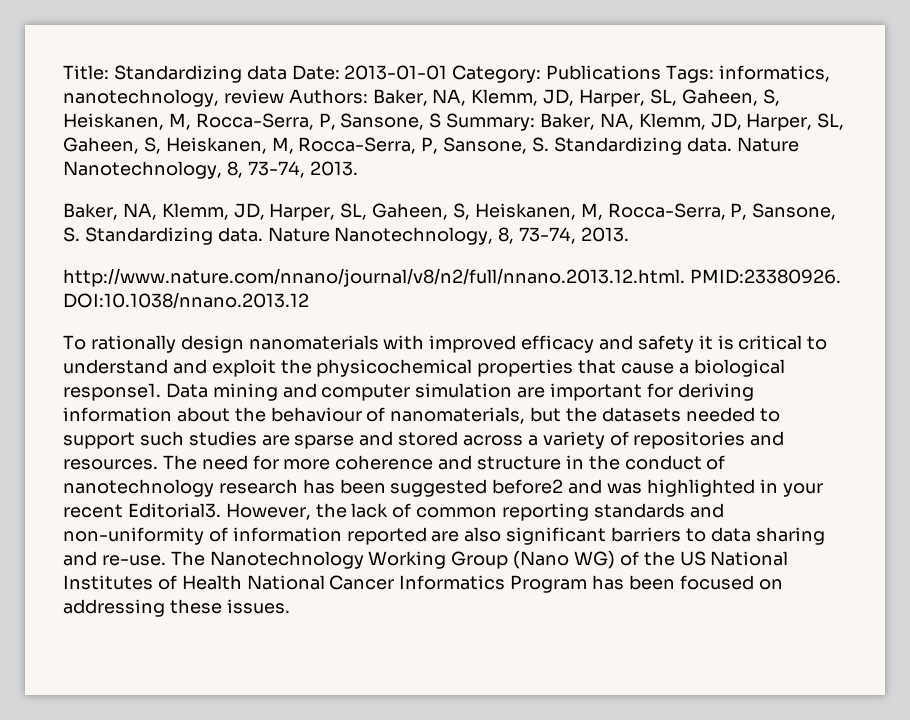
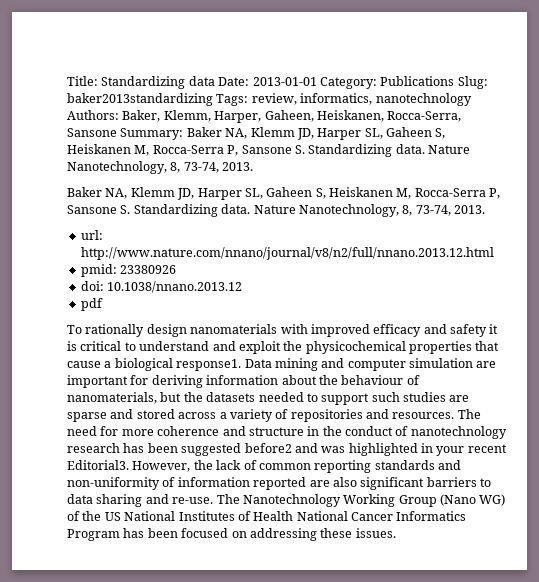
- Title: Standardizing data Date: 2013-01-01 Category: Publications Tags: informatics, nanotechnology, review Authors: Baker, NA, Klemm, JD, Harper, SL, Gaheen, S, Heiskanen, M, Rocca-Serra, P, Sansone, S Summary: Baker, NA, Klemm, JD, Harper, SL, Gaheen, S, Heiskanen, M, Rocca-Serra, P, Sansone, S. Standardizing data. Nature Nanotechnology, 8, 73-74, 2013.
- Baker, NA, Klemm, JD, Harper, SL, Gaheen, S, Heiskanen, M, Rocca-Serra, P, Sansone, S. Standardizing data. Nature Nanotechnology, 8, 73-74, 2013.
- http://www.nature.com/nnano/journal/v8/n2/full/nnano.2013.12.html. PMID:23380926. DOI:10.1038/nnano.2013.12
+ Title: Standardizing data Date: 2013-01-01 Category: Publications Slug: baker2013standardizing Tags: review, informatics, nanotechnology Authors: Baker, Klemm, Harper, Gaheen, Heiskanen, Rocca-Serra, Sansone Summary: Baker NA, Klemm JD, Harper SL, Gaheen S, Heiskanen M, Rocca-Serra P, Sansone S. Standardizing data. Nature Nanotechnology, 8, 73-74, 2013.
+ Baker NA, Klemm JD, Harper SL, Gaheen S, Heiskanen M, Rocca-Serra P, Sansone S. Standardizing data. Nature Nanotechnology, 8, 73-74, 2013.
+ url: http://www.nature.com/nnano/journal/v8/n2/full/nnano.2013.12.html
+ pmid: 23380926
+ doi: 10.1038/nnano.2013.12
+ pdf

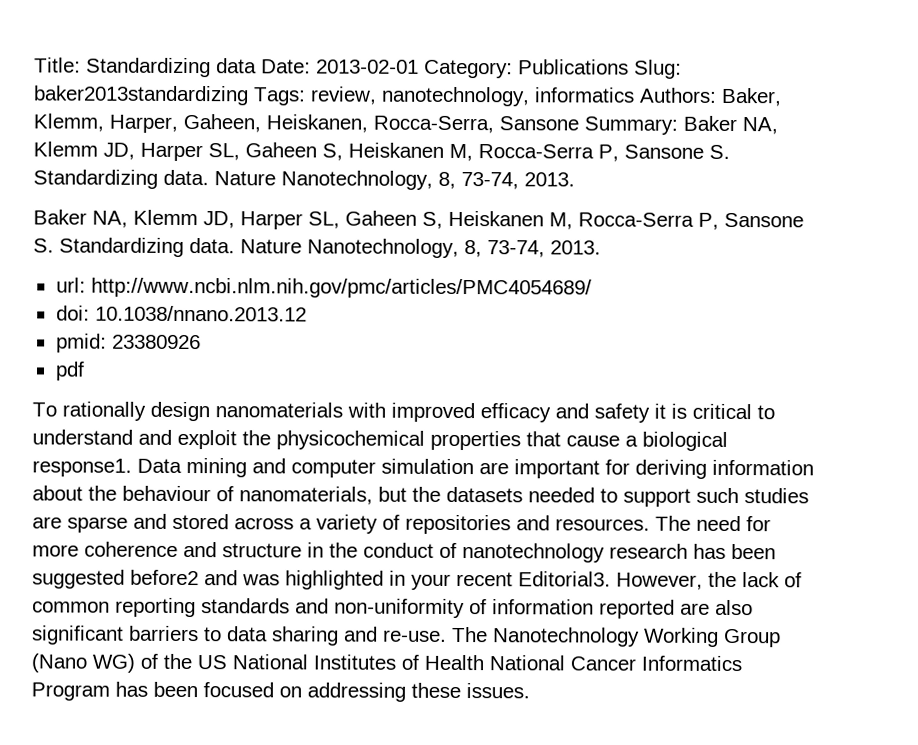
- Title: Standardizing data Date: 2013-01-01 Category: Publications Slug: baker2013standardizing Tags: review, informatics, nanotechnology Authors: Baker, Klemm, Harper, Gaheen, Heiskanen, Rocca-Serra, Sansone Summary: Baker NA, Klemm JD, Harper SL, Gaheen S, Heiskanen M, Rocca-Serra P, Sansone S. Standardizing data.
+ Title: Standardizing data Date: 2013-02-01 Category: Publications Slug: baker2013standardizing Tags: review, nanotechnology, informatics Authors: Baker, Klemm, Harper, Gaheen, Heiskanen, Rocca-Serra, Sansone Summary: Baker NA, Klemm JD, Harper SL, Gaheen S, Heiskanen M, Rocca-Serra P, Sansone S. Standardizing data.
- url: http://www.nature.com/nnano/journal/v8/n2/full/nnano.2013.12.html
+ url: http://www.ncbi.nlm.nih.gov/pmc/articles/PMC4054689/
+ doi: 10.1038/nnano.2013.12
- doi: 10.1038/nnano.2013.12

